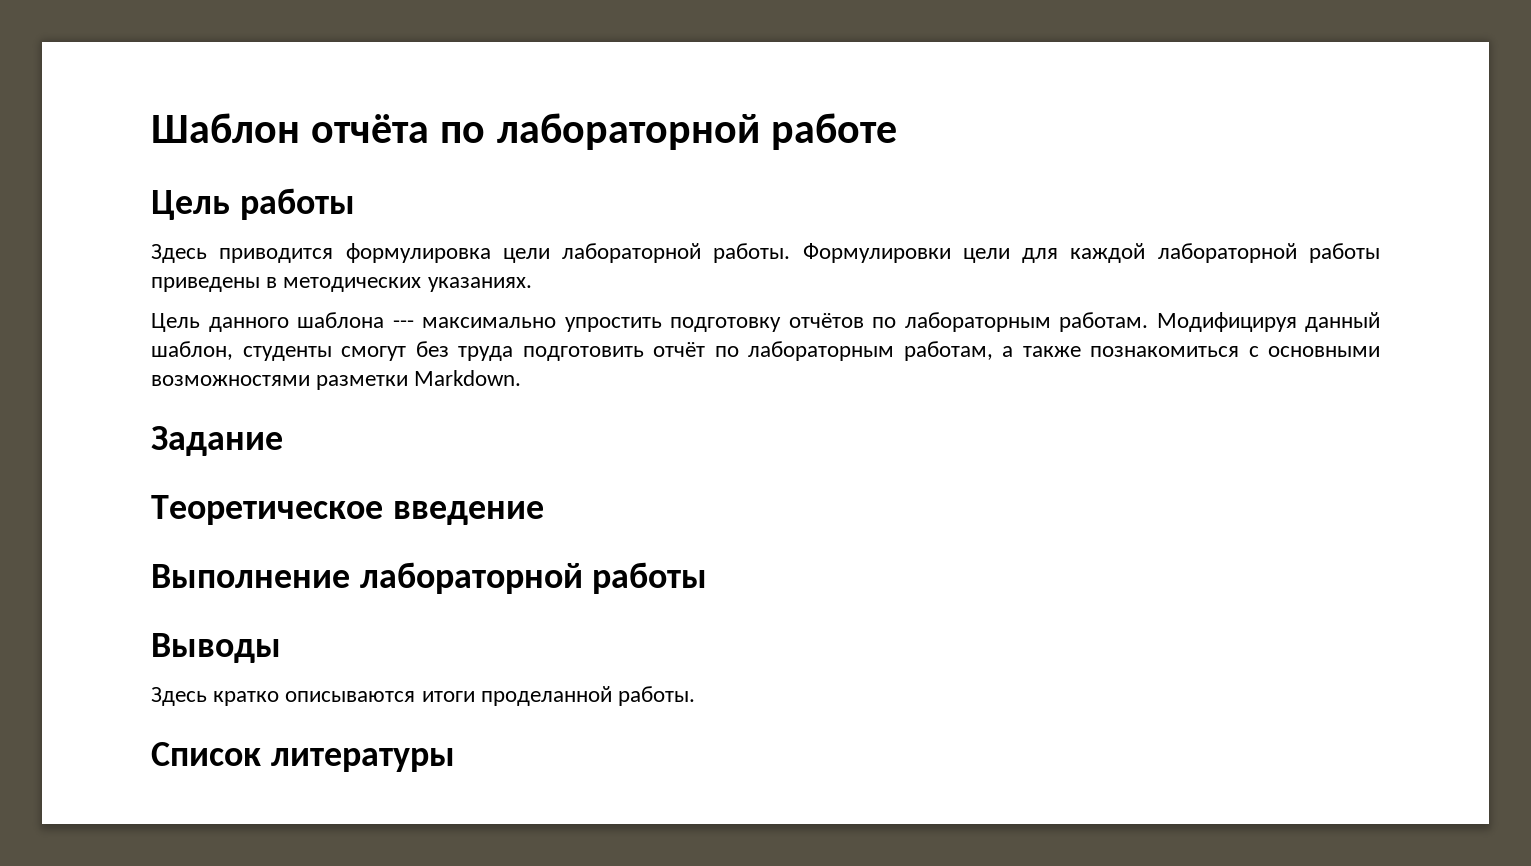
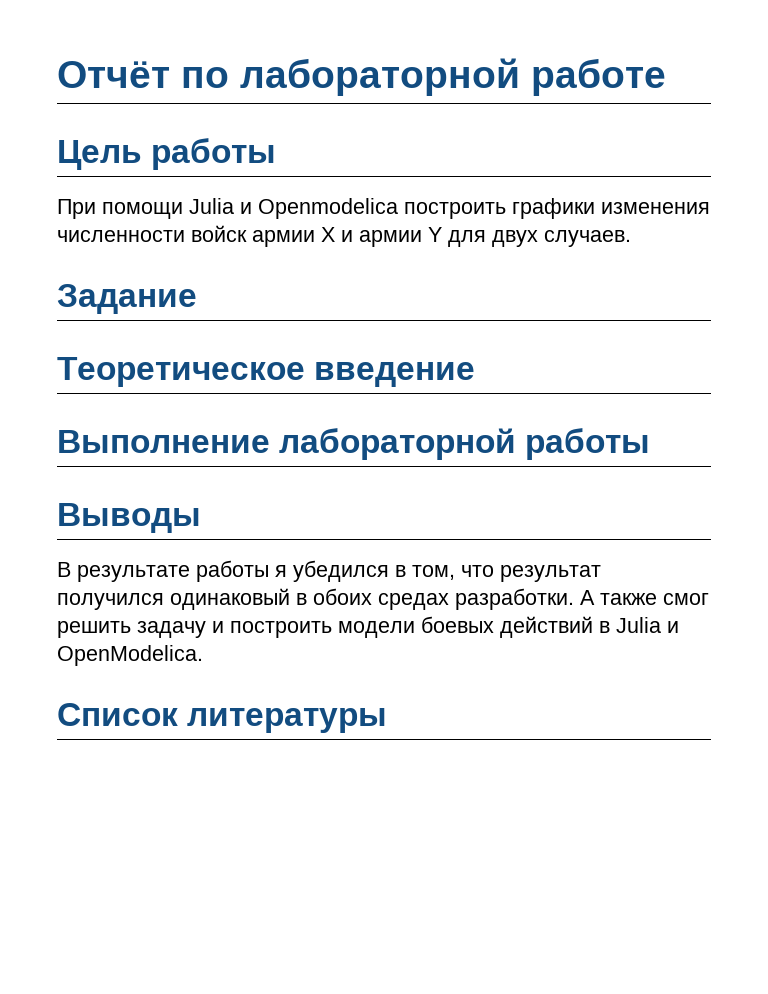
- Шаблон отчёта по лабораторной работе
+ Отчёт по лабораторной работе
- Здесь приводится формулировка цели лабораторной работы. Формулировки цели для каждой лабораторной работы приведены в методических указаниях.
- Цель данного шаблона --- максимально упростить подготовку отчётов по лабораторным работам. Модифицируя данный шаблон, студенты смогут без труда подготовить отчёт по лабораторным работам, а также познакомиться с основными возможностями разметки Markdown.
+ При помощи Julia и Openmodelica построить графики изменения численности войск армии X и армии Y для двух случаев.
- Здесь кратко описываются итоги проделанной работы.
+ В результате работы я убедился в том, что результат получился одинаковый в обоих средах разработки. А также смог решить задачу и построить модели боевых действий в Julia и OpenModelica.

